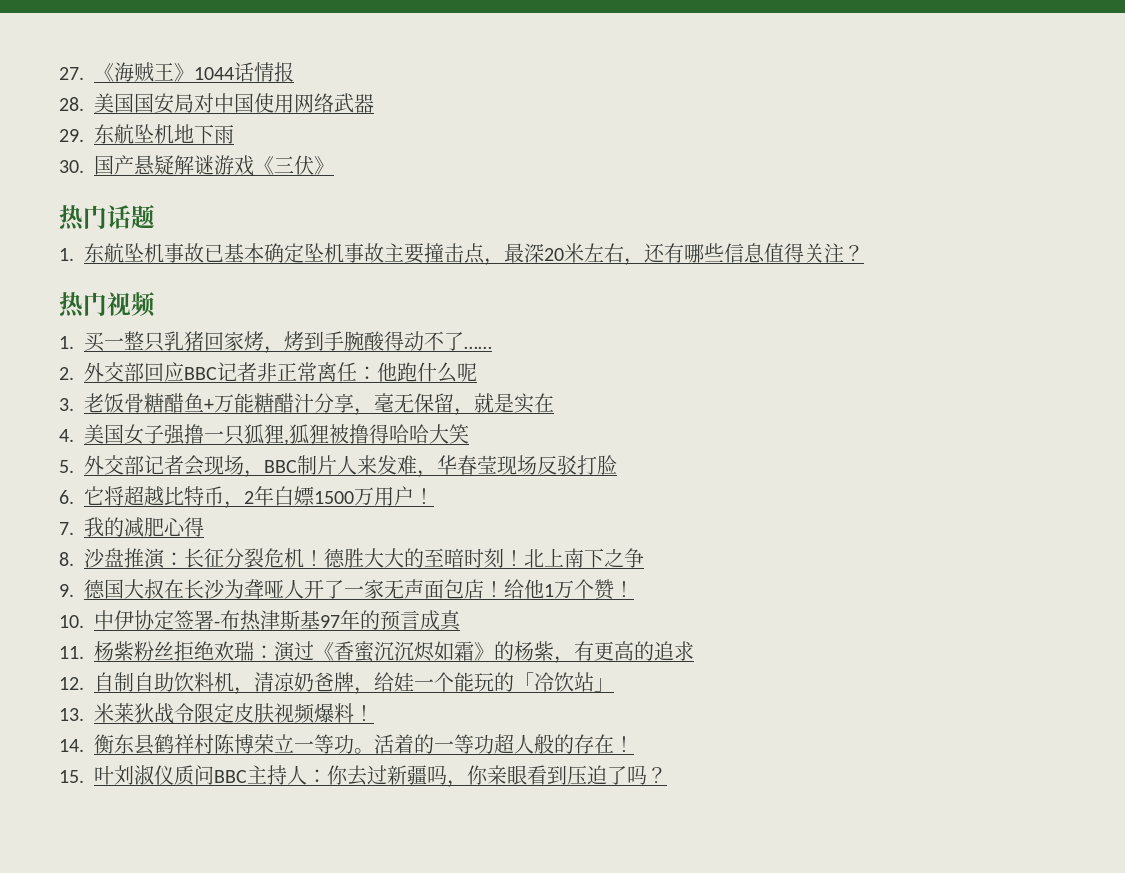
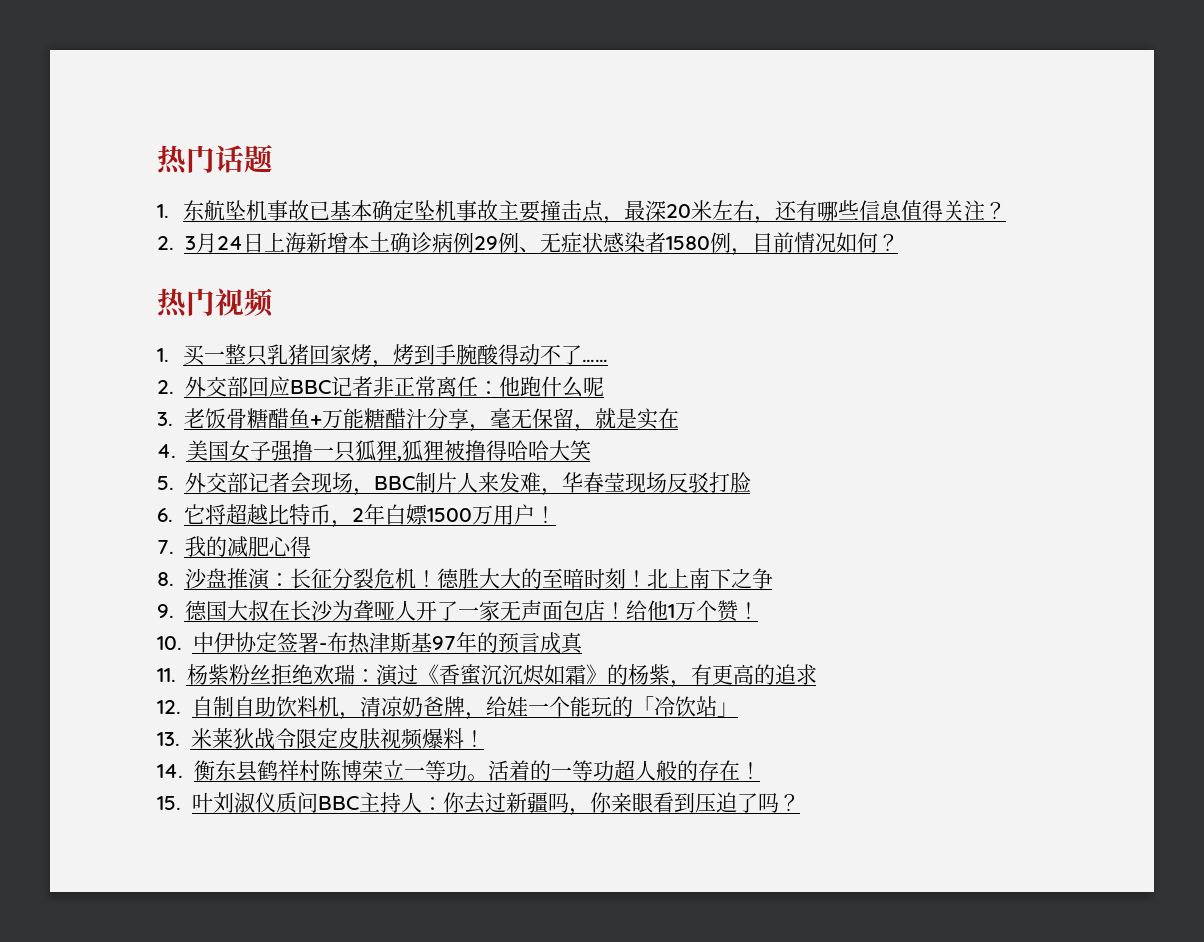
- 27.《海贼王》1044话情报
- 28.美国国安局对中国使用网络武器
- 29.东航坠机地下雨
- 30.国产悬疑解谜游戏《三伏》
+ 2. 3月24日上海新增本土确诊病例29例、无症状感染者1580例，目前情况如何？

